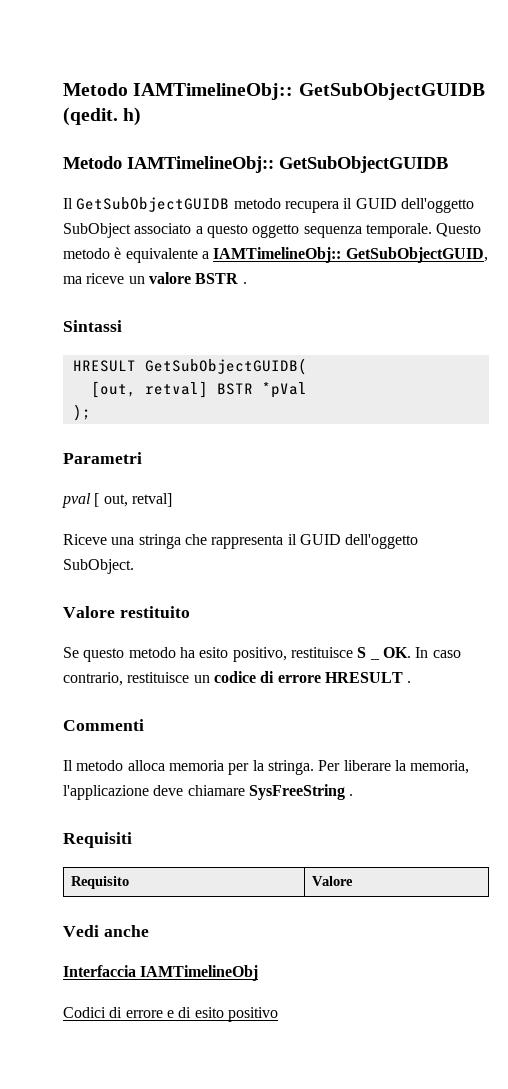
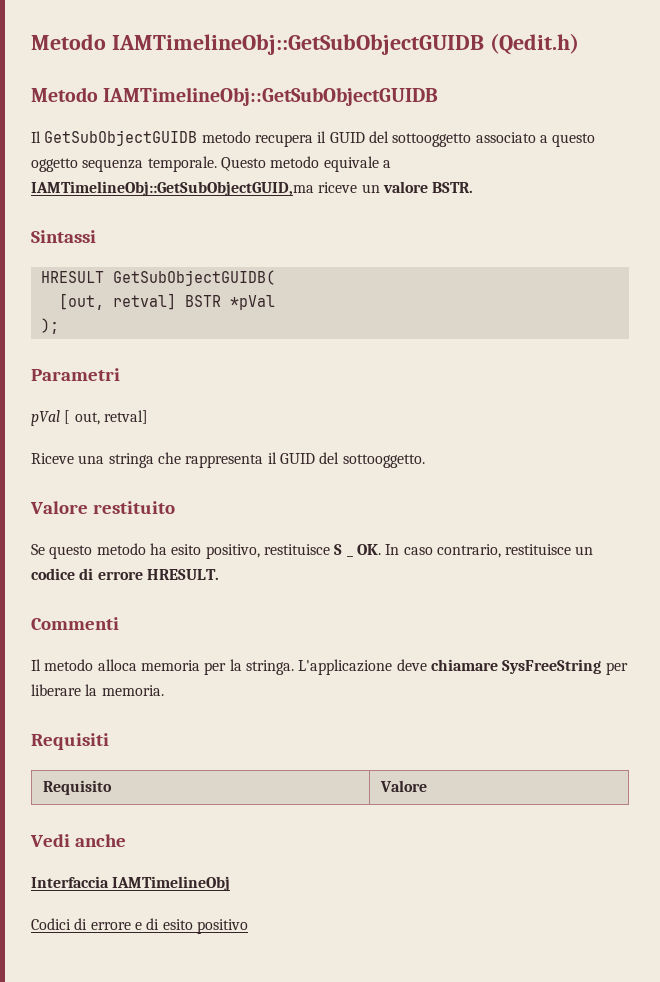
- Metodo IAMTimelineObj:: GetSubObjectGUIDB (qedit. h)
- Metodo IAMTimelineObj:: GetSubObjectGUIDB
+ Metodo IAMTimelineObj::GetSubObjectGUIDB (Qedit.h)
+ Metodo IAMTimelineObj::GetSubObjectGUIDB
- Il GetSubObjectGUIDB metodo recupera il GUID dell'oggetto SubObject associato a questo oggetto sequenza temporale.
+ Il GetSubObjectGUIDB metodo recupera il GUID del sottooggetto associato a questo oggetto sequenza temporale.
- Questo metodo è equivalente a IAMTimelineObj:: GetSubObjectGUID, ma riceve un valore BSTR .
+ Questo metodo equivale a IAMTimelineObj::GetSubObjectGUID,ma riceve un valore BSTR.
- pval [ out, retval]
+ pVal [ out, retval]
- Riceve una stringa che rappresenta il GUID dell'oggetto SubObject.
+ Riceve una stringa che rappresenta il GUID del sottooggetto.
- Se questo metodo ha esito positivo, restituisce S _ OK. In caso contrario, restituisce un codice di errore HRESULT .
+ Se questo metodo ha esito positivo, restituisce S _ OK. In caso contrario, restituisce un codice di errore HRESULT.
- Per liberare la memoria, l'applicazione deve chiamare SysFreeString .
+ L'applicazione deve chiamare SysFreeString per liberare la memoria.

